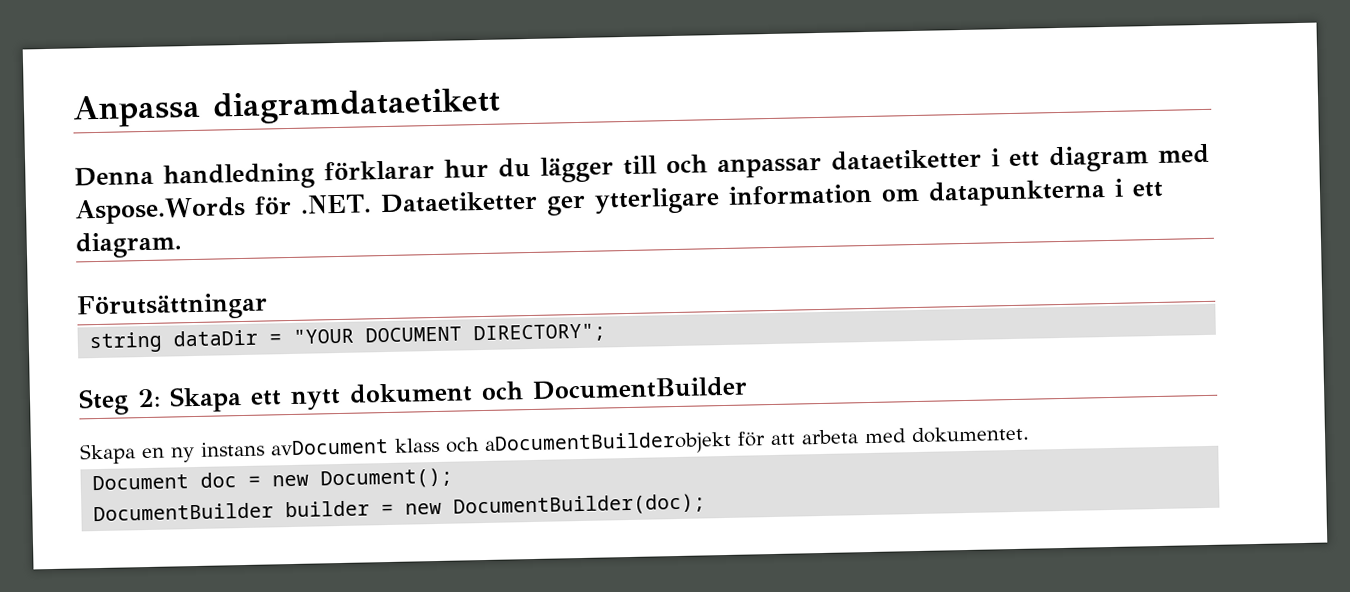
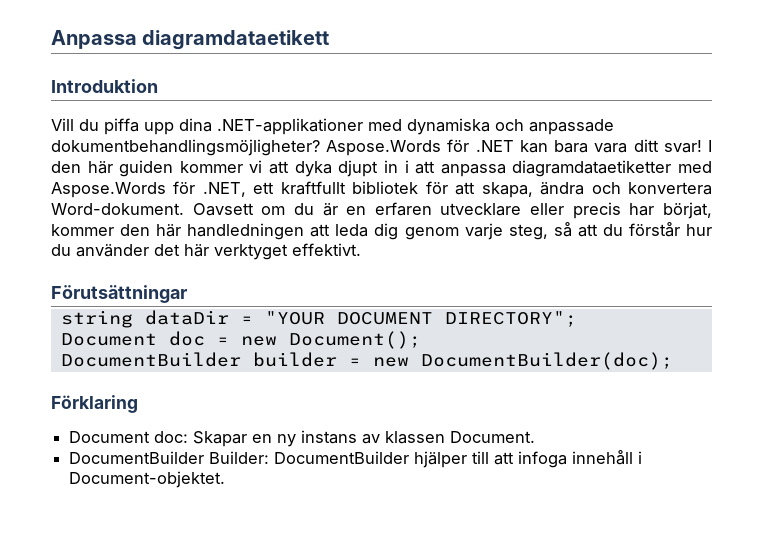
- Denna handledning förklarar hur du lägger till och anpassar dataetiketter i ett diagram med Aspose.Words för .NET. Dataetiketter ger ytterligare information om datapunkterna i ett diagram.
+ Introduktion
+ Vill du piffa upp dina .NET-applikationer med dynamiska och anpassade dokumentbehandlingsmöjligheter? Aspose.Words för .NET kan bara vara ditt svar! I den här guiden kommer vi att dyka djupt in i att anpassa diagramdataetiketter med Aspose.Words för .NET, ett kraftfullt bibliotek för att skapa, ändra och konvertera Word-dokument. Oavsett om du är en erfaren utvecklare eller precis har börjat, kommer den här handledningen att leda dig genom varje steg, så att du förstår hur du använder det här verktyget effektivt.
- Steg 2: Skapa ett nytt dokument och DocumentBuilder
- Skapa en ny instans avDocument klass och aDocumentBuilderobjekt för att arbeta med dokumentet.
+ Förklaring
+ Document doc: Skapar en ny instans av klassen Document.
+ DocumentBuilder Builder: DocumentBuilder hjälper till att infoga innehåll i Document-objektet.

